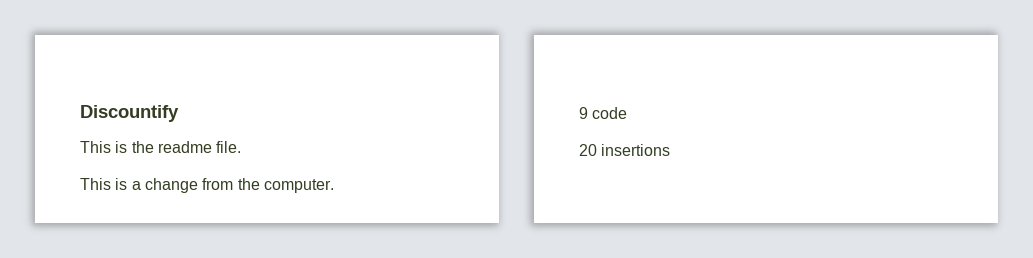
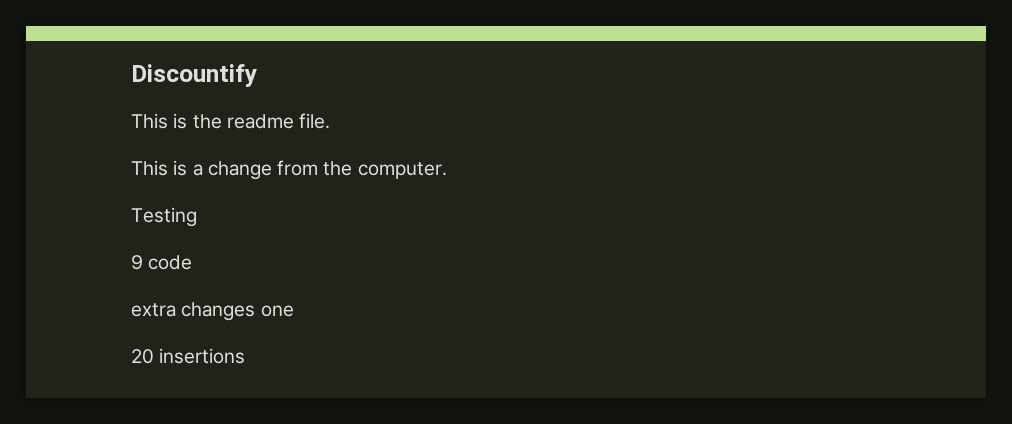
+ Testing
+ extra changes one

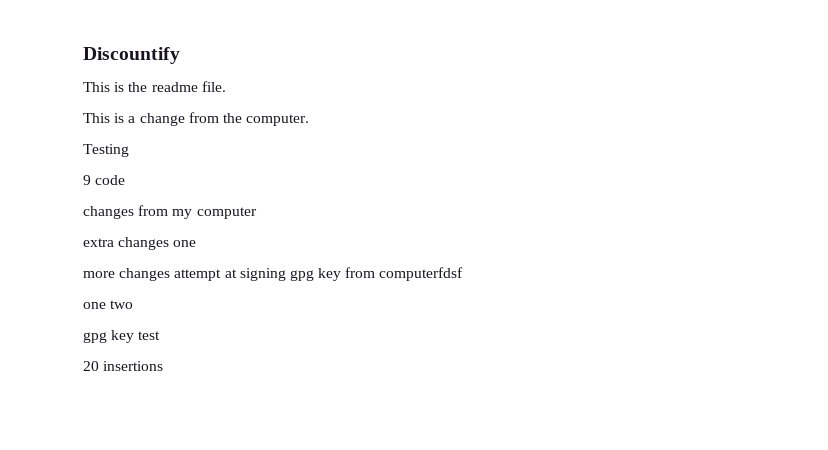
+ changes from my computer
+ more changes attempt at signing gpg key from computerfdsf
+ one two
+ gpg key test

